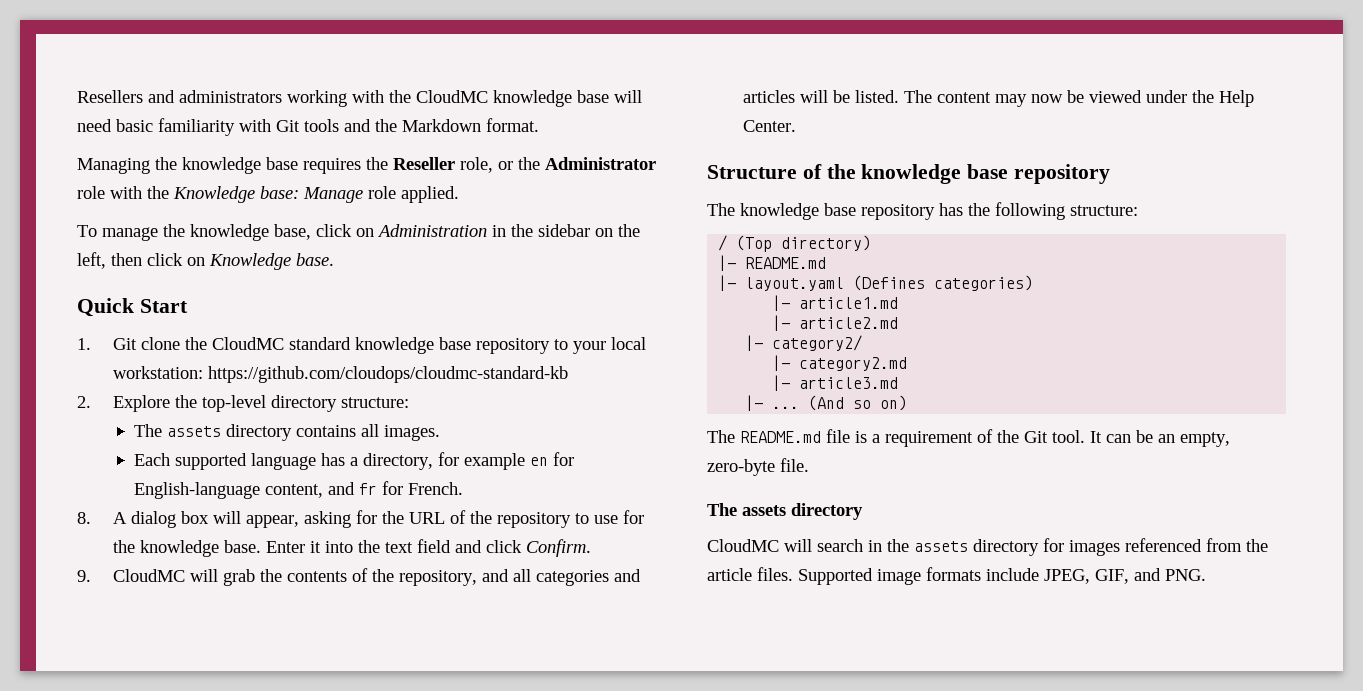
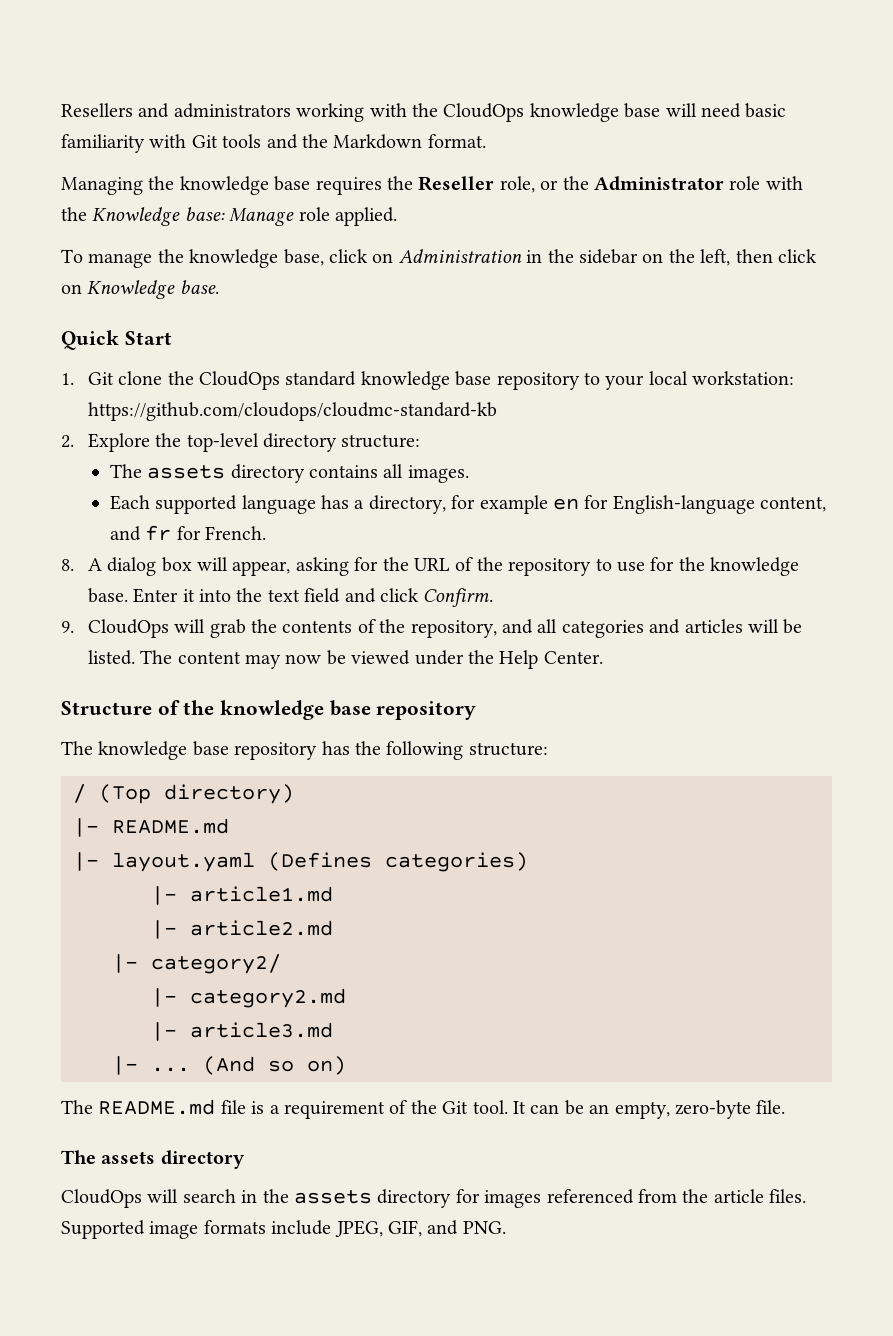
- Resellers and administrators working with the CloudMC knowledge base will need basic familiarity with Git tools and the Markdown format.
+ Resellers and administrators working with the CloudOps knowledge base will need basic familiarity with Git tools and the Markdown format.
- 1. Git clone the CloudMC standard knowledge base repository to your local workstation: https://github.com/cloudops/cloudmc-standard-kb
+ 1. Git clone the CloudOps standard knowledge base repository to your local workstation: https://github.com/cloudops/cloudmc-standard-kb
- 9. CloudMC will grab the contents of the repository, and all categories and articles will be listed.
+ 9. CloudOps will grab the contents of the repository, and all categories and articles will be listed.
- CloudMC will search in the assets directory for images referenced from the article files.
+ CloudOps will search in the assets directory for images referenced from the article files.

